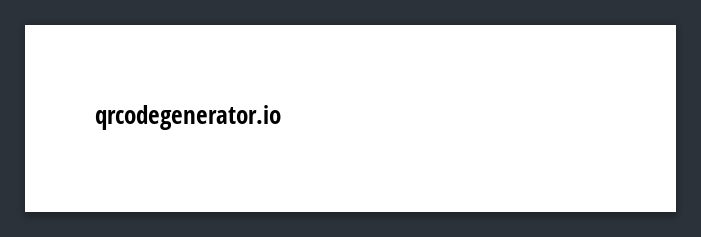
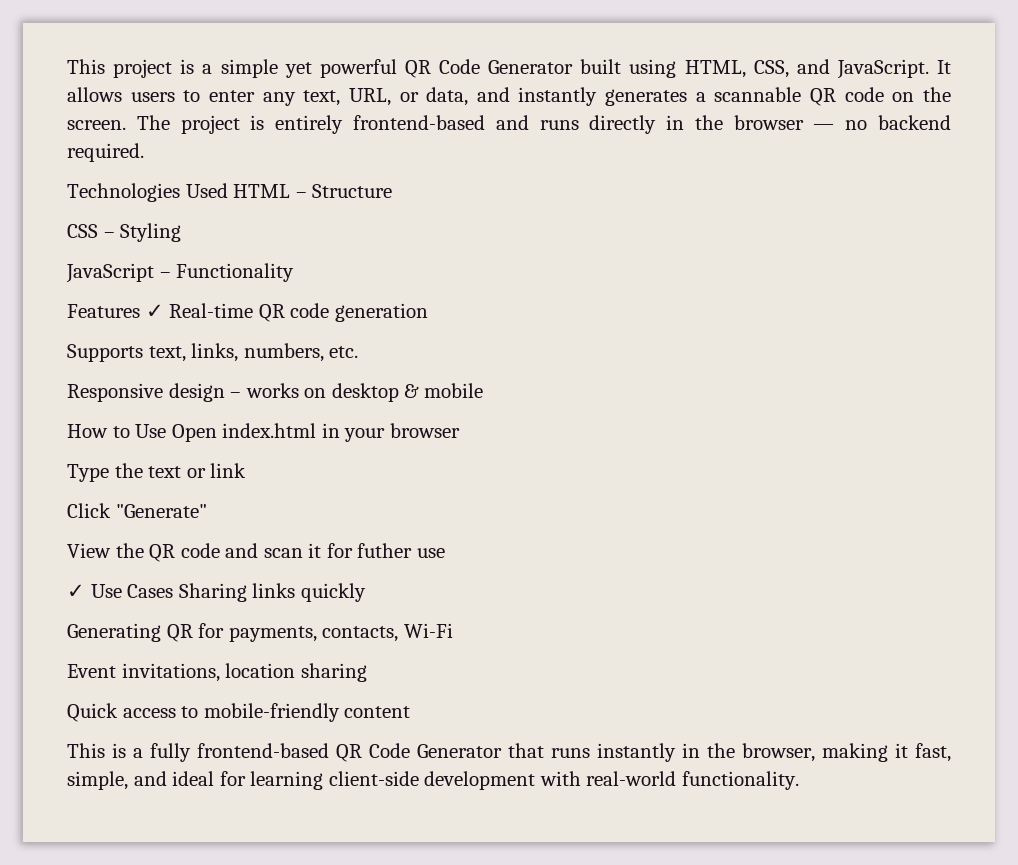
- qrcodegenerator.io
+ This project is a simple yet powerful QR Code Generator built using HTML, CSS, and JavaScript. It allows users to enter any text, URL, or data, and instantly generates a scannable QR code on the screen. The project is entirely frontend-based and runs directly in the browser — no backend required.
+ Technologies Used HTML – Structure
+ CSS – Styling
+ JavaScript – Functionality
+ Features ✓ Real-time QR code generation
+ Supports text, links, numbers, etc.
+ Responsive design – works on desktop & mobile
+ How to Use Open index.html in your browser
+ Type the text or link
+ Click "Generate"
+ View the QR code and scan it for futher use
+ ✓ Use Cases Sharing links quickly
+ Generating QR for payments, contacts, Wi-Fi
+ Event invitations, location sharing
+ Quick access to mobile-friendly content
+ This is a fully frontend-based QR Code Generator that runs instantly in the browser, making it fast, simple, and ideal for learning client-side development with real-world functionality.

